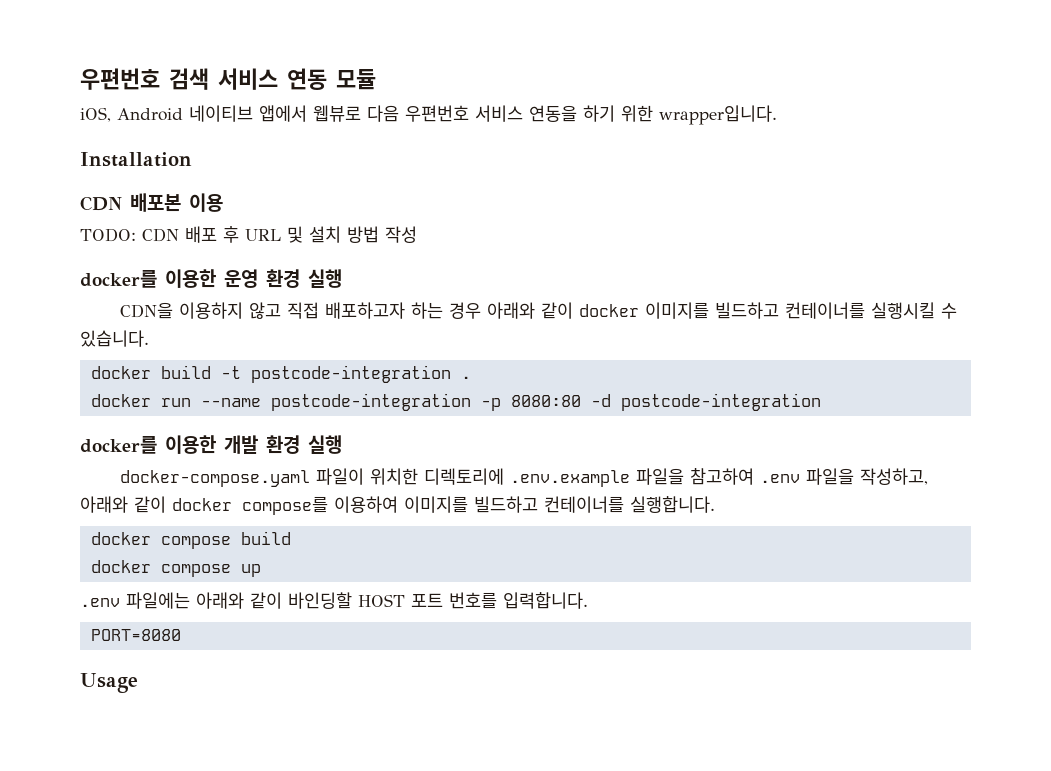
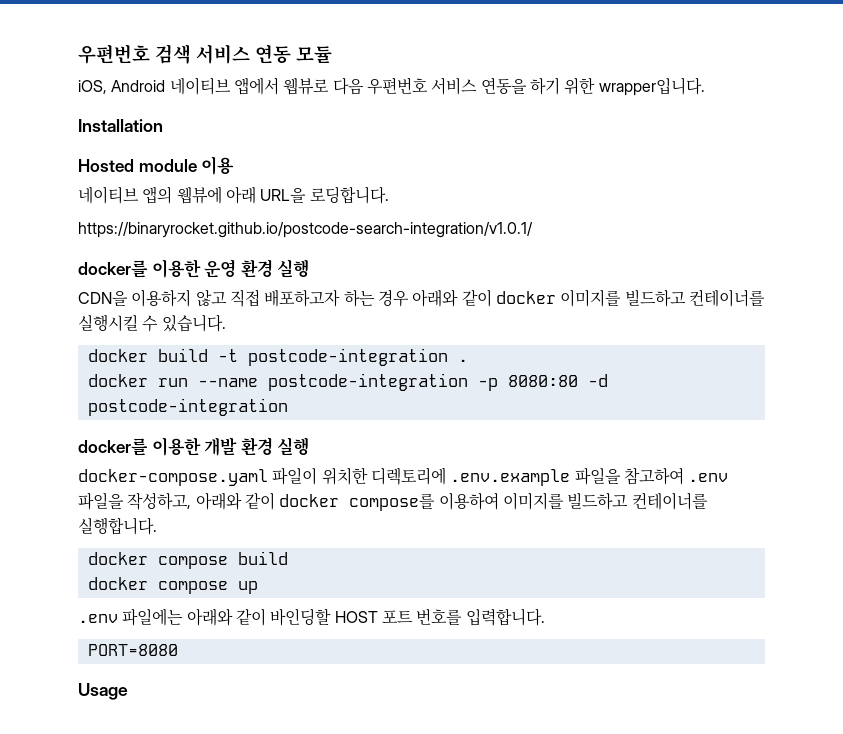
- CDN 배포본 이용
+ Hosted module 이용
- TODO: CDN 배포 후 URL 및 설치 방법 작성
+ 네이티브 앱의 웹뷰에 아래 URL을 로딩합니다.
+ https://binaryrocket.github.io/postcode-search-integration/v1.0.1/

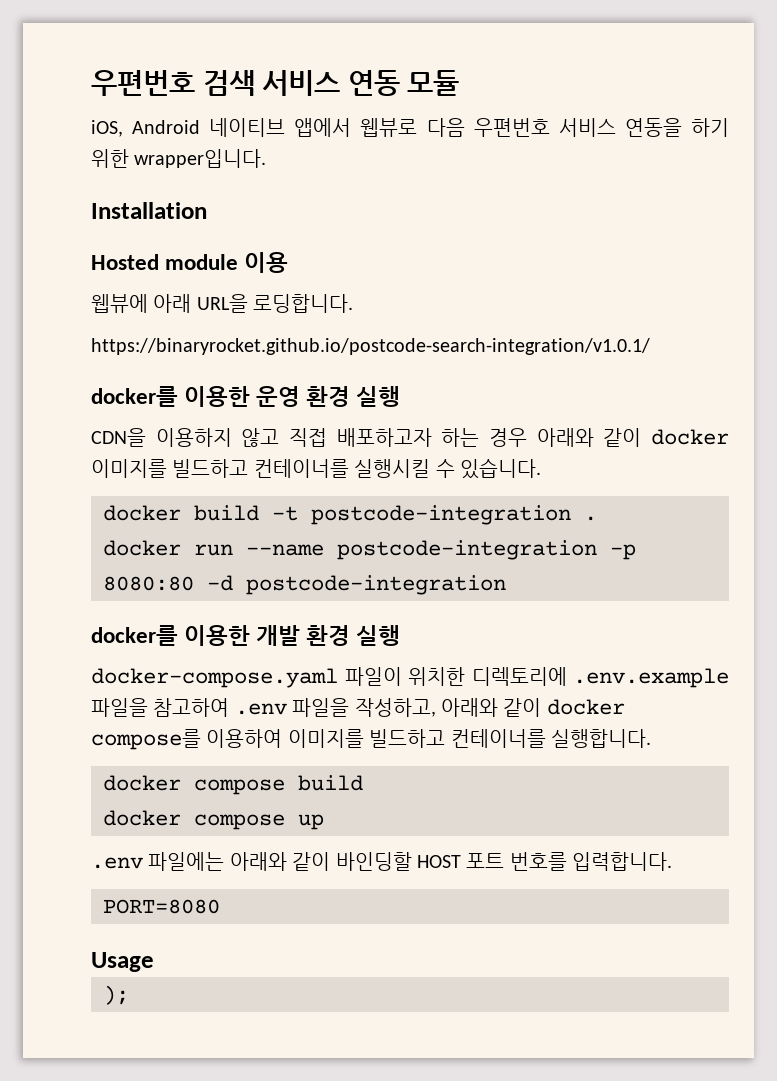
- 네이티브 앱의 웹뷰에 아래 URL을 로딩합니다.
+ 웹뷰에 아래 URL을 로딩합니다.
+ );

